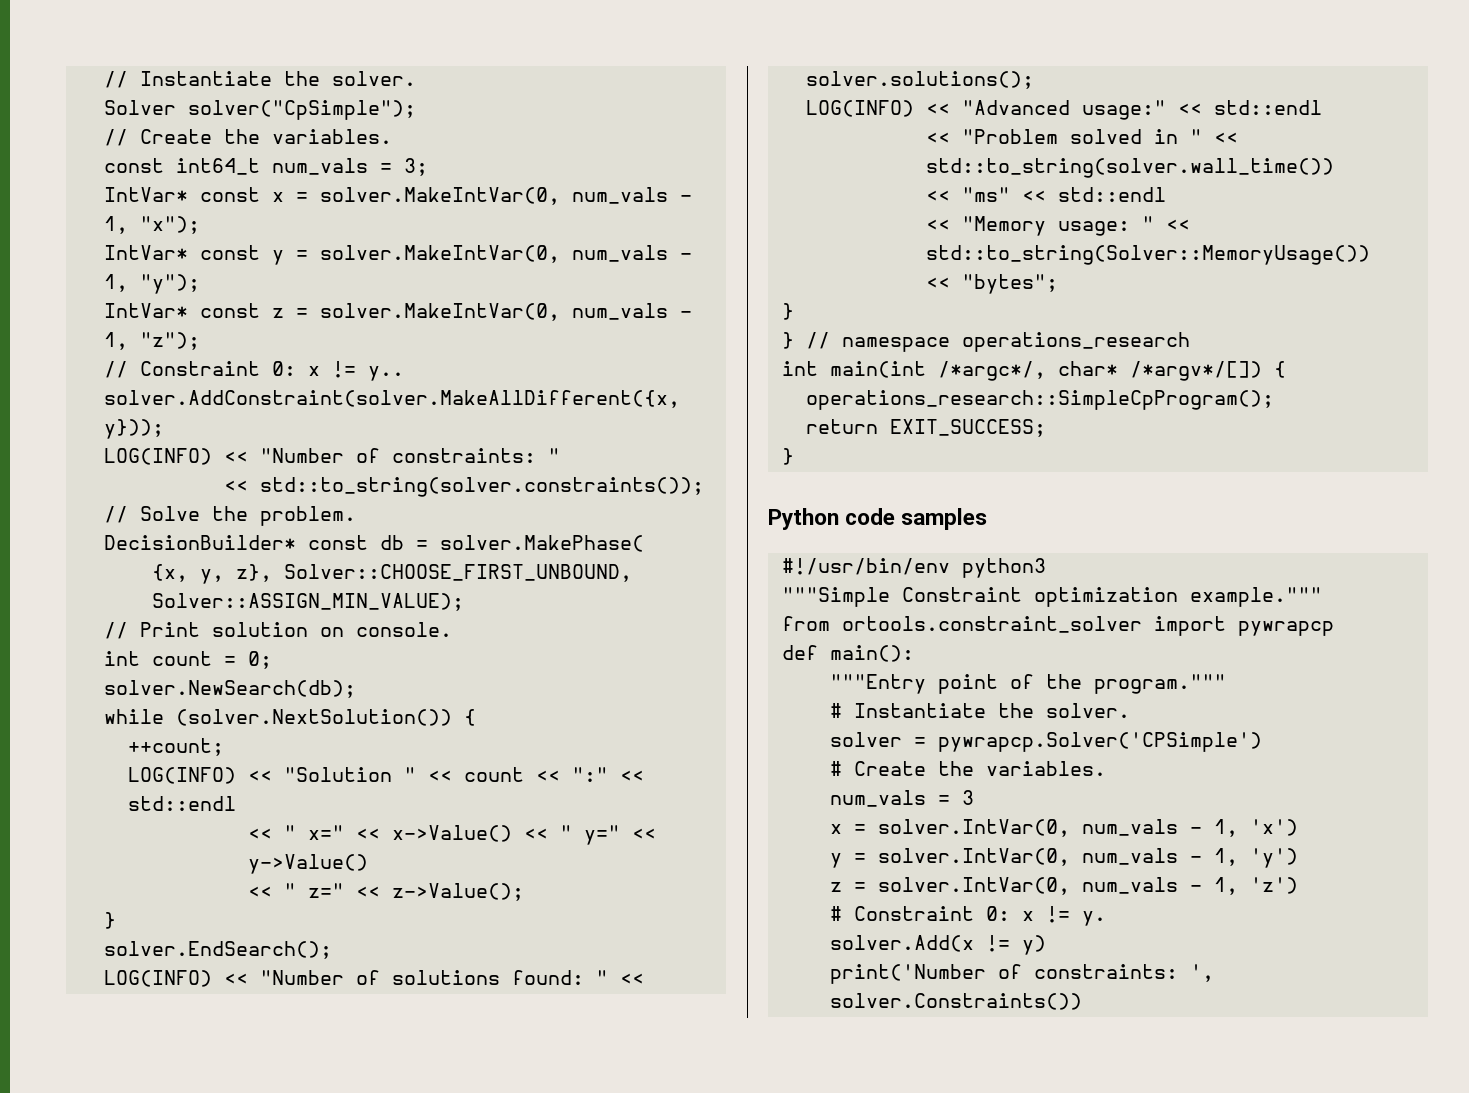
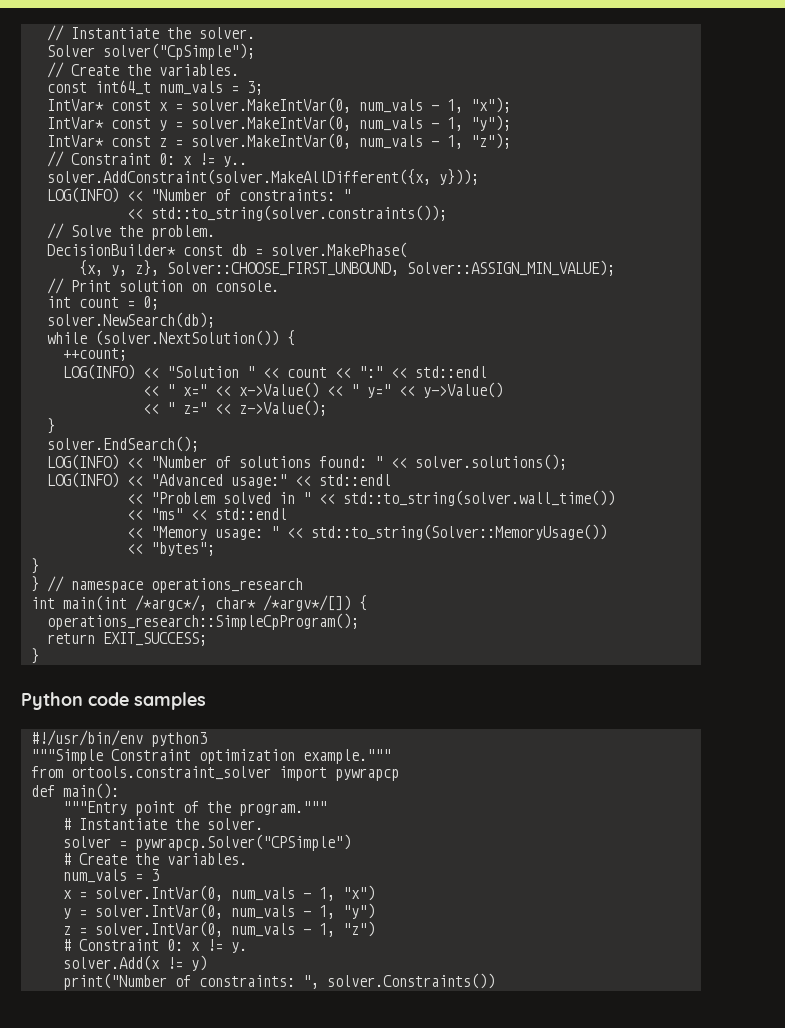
- solver = pywrapcp.Solver('CPSimple')
+ solver = pywrapcp.Solver("CPSimple")
- x = solver.IntVar(0, num_vals - 1, 'x')
+ x = solver.IntVar(0, num_vals - 1, "x")
- y = solver.IntVar(0, num_vals - 1, 'y')
+ y = solver.IntVar(0, num_vals - 1, "y")
- z = solver.IntVar(0, num_vals - 1, 'z')
+ z = solver.IntVar(0, num_vals - 1, "z")
- print('Number of constraints: ', solver.Constraints())
+ print("Number of constraints: ", solver.Constraints())

